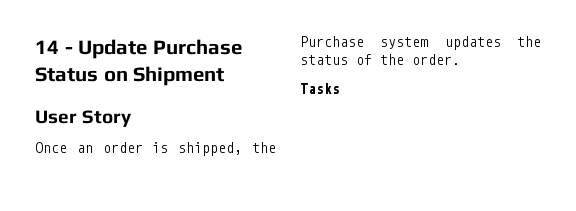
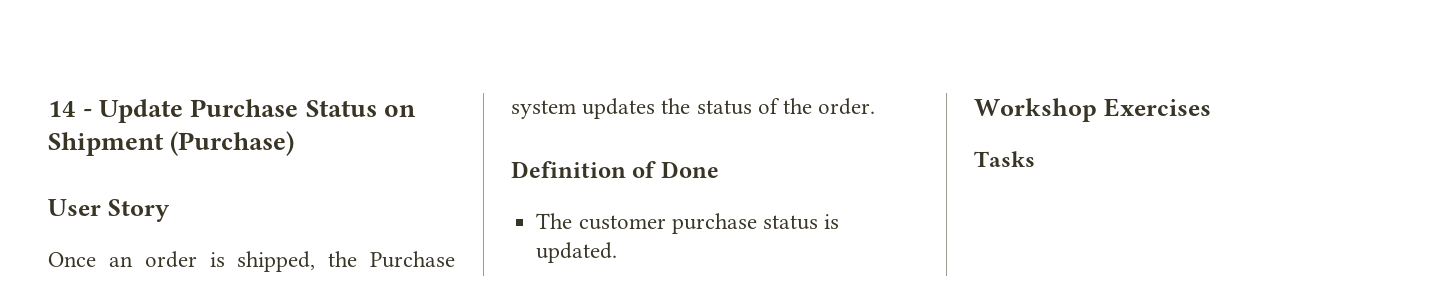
- 14 - Update Purchase Status on Shipment
+ 14 - Update Purchase Status on Shipment (Purchase)
+ Definition of Done
+ The customer purchase status is updated.
+ Workshop Exercises

